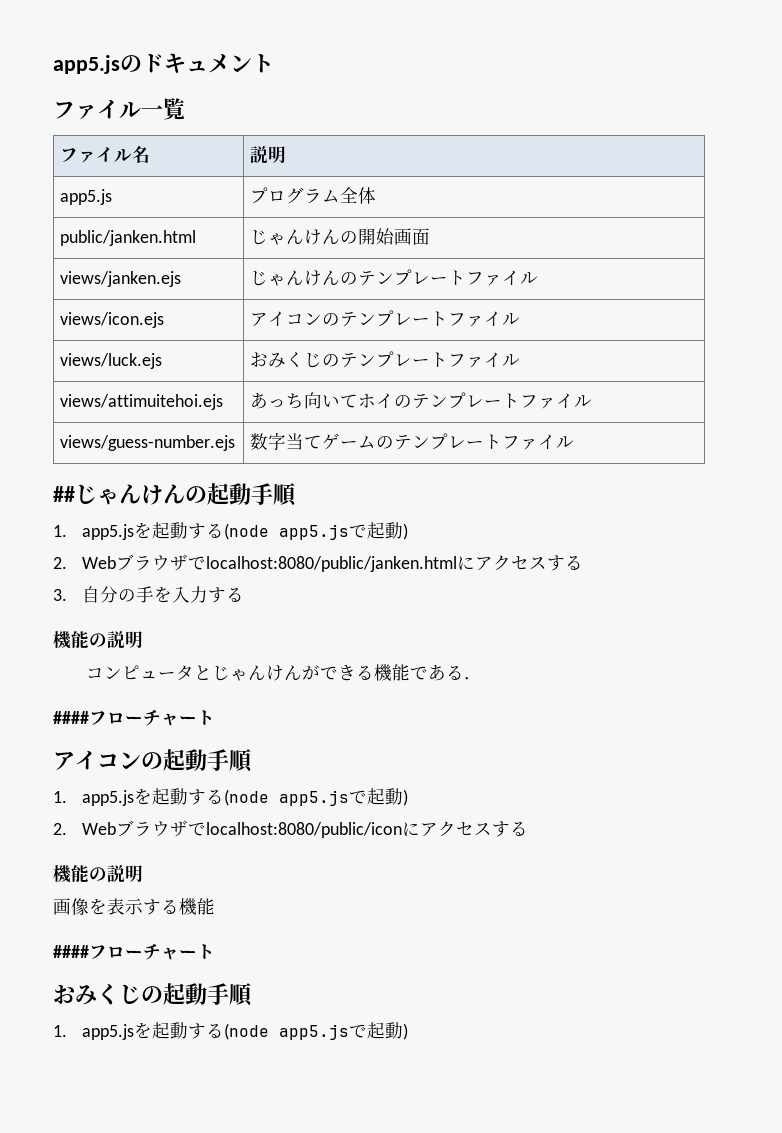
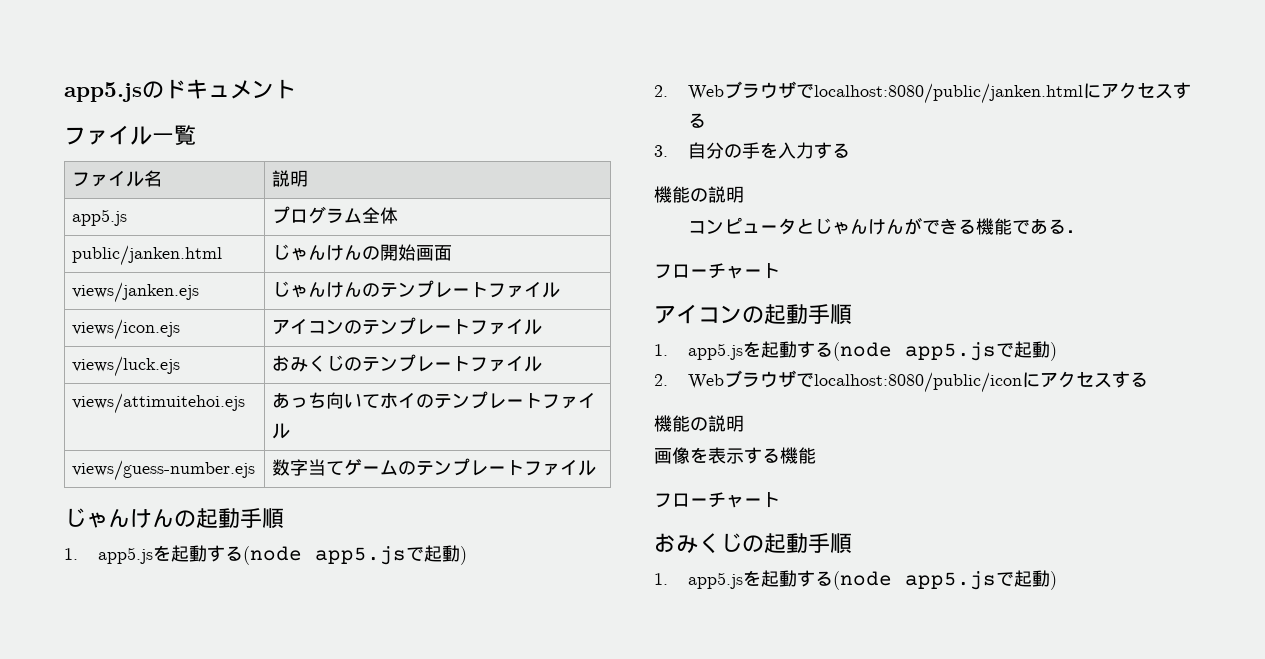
- ##じゃんけんの起動手順
+ じゃんけんの起動手順
  コンピュータとじゃんけんができる機能である．
- ####フローチャート
+ フローチャート
  画像を表示する機能
- ####フローチャート
+ フローチャート

